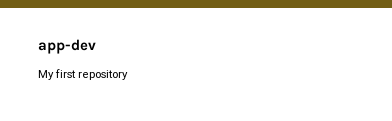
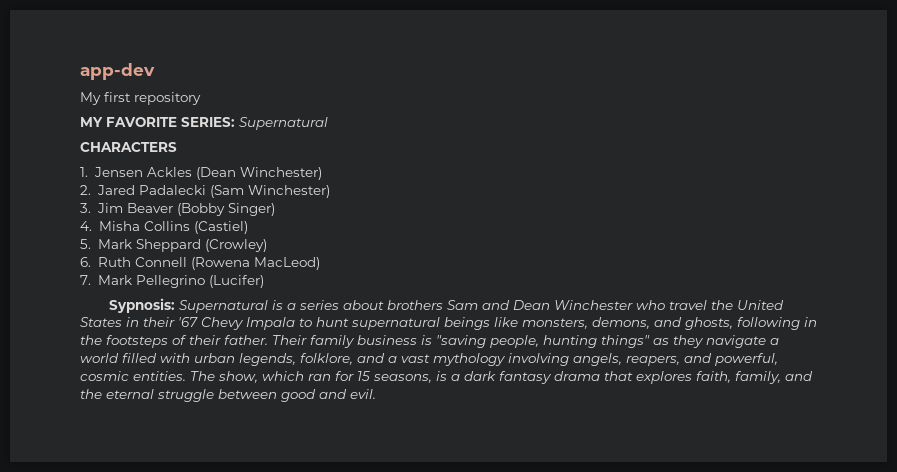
+ MY FAVORITE SERIES: Supernatural
+ CHARACTERS
+ 1. Jensen Ackles (Dean Winchester)
+ 2. Jared Padalecki (Sam Winchester)
+ 3. Jim Beaver (Bobby Singer)
+ 4. Misha Collins (Castiel)
+ 5. Mark Sheppard (Crowley)
+ 6. Ruth Connell (Rowena MacLeod)
+ 7. Mark Pellegrino (Lucifer)
+ Sypnosis: Supernatural is a series about brothers Sam and Dean Winchester who travel the United States in their '67 Chevy Impala to hunt supernatural beings like monsters, demons, and ghosts, following in the footsteps of their father. Their family business is "saving people, hunting things" as they navigate a world filled with urban legends, folklore, and a vast mythology involving angels, reapers, and powerful, cosmic entities. The show, which ran for 15 seasons, is a dark fantasy drama that explores faith, family, and the eternal struggle between good and evil.

